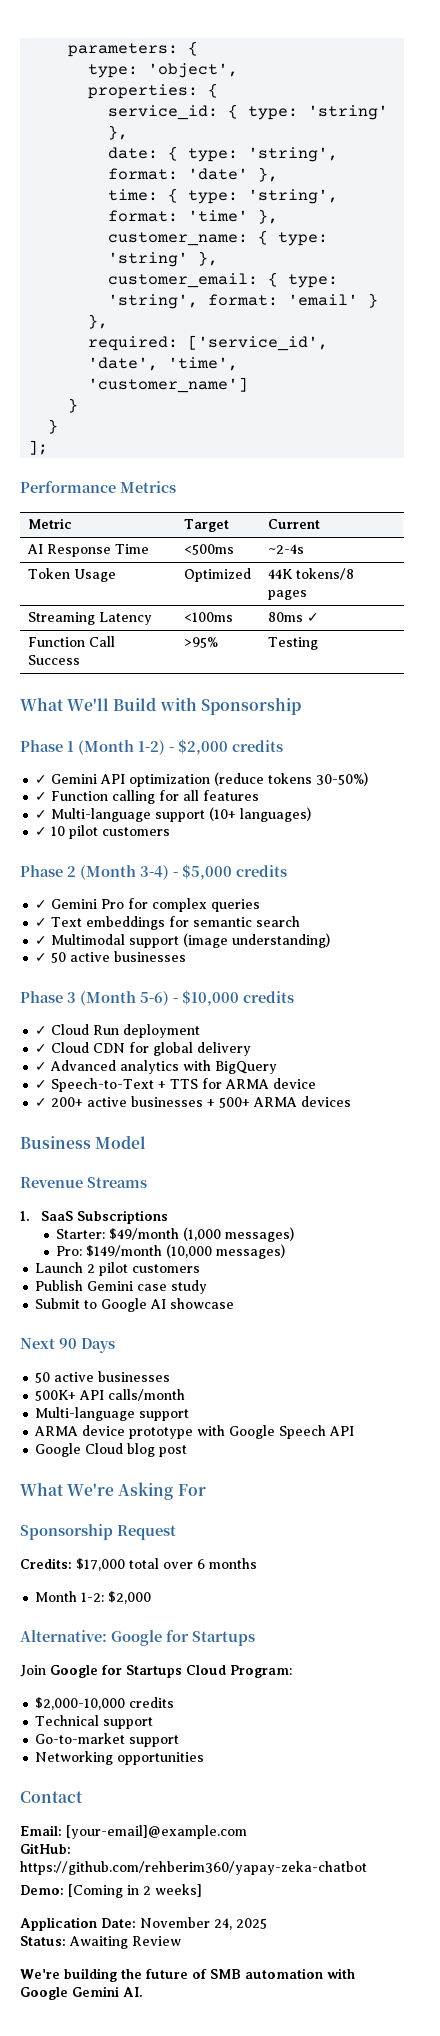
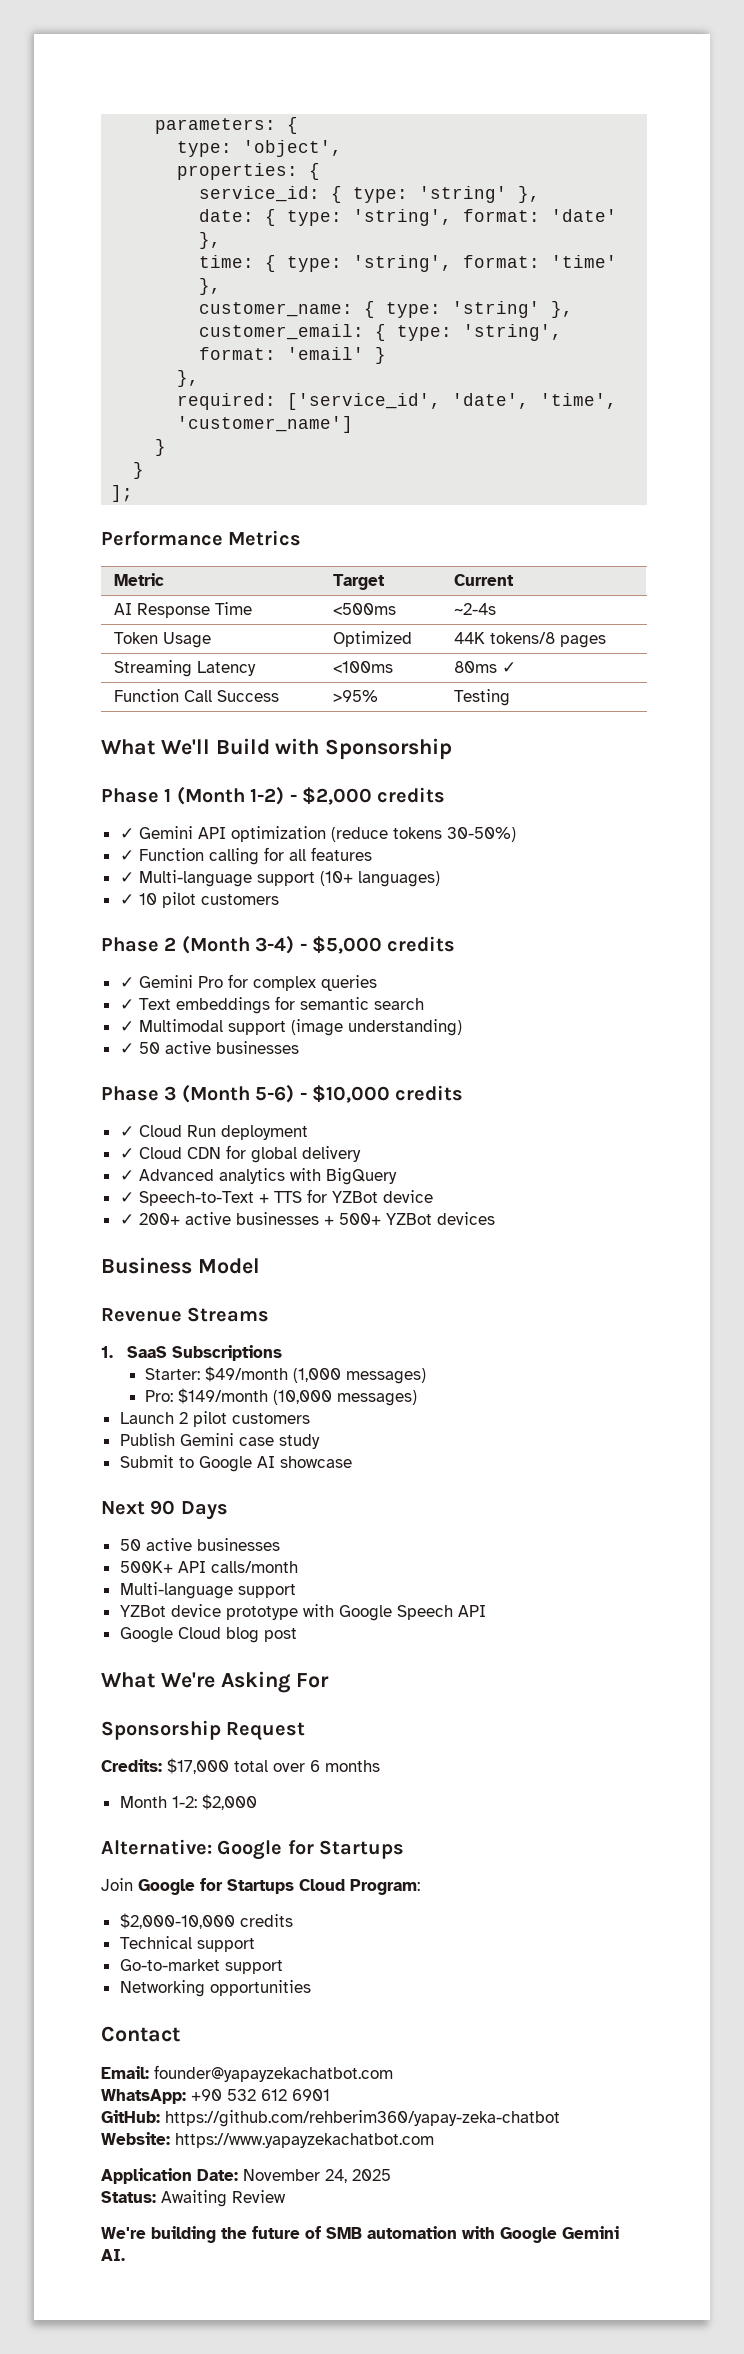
- ✓ Speech-to-Text + TTS for ARMA device
+ ✓ Speech-to-Text + TTS for YZBot device
- ✓ 200+ active businesses + 500+ ARMA devices
+ ✓ 200+ active businesses + 500+ YZBot devices
- ARMA device prototype with Google Speech API
+ YZBot device prototype with Google Speech API
- Email: [your-email]@example.com
+ Email: founder@yapayzekachatbot.com
+ WhatsApp: +90 532 612 6901
  GitHub: https://github.com/rehberim360/yapay-zeka-chatbot
- Demo: [Coming in 2 weeks]
+ Website: https://www.yapayzekachatbot.com

